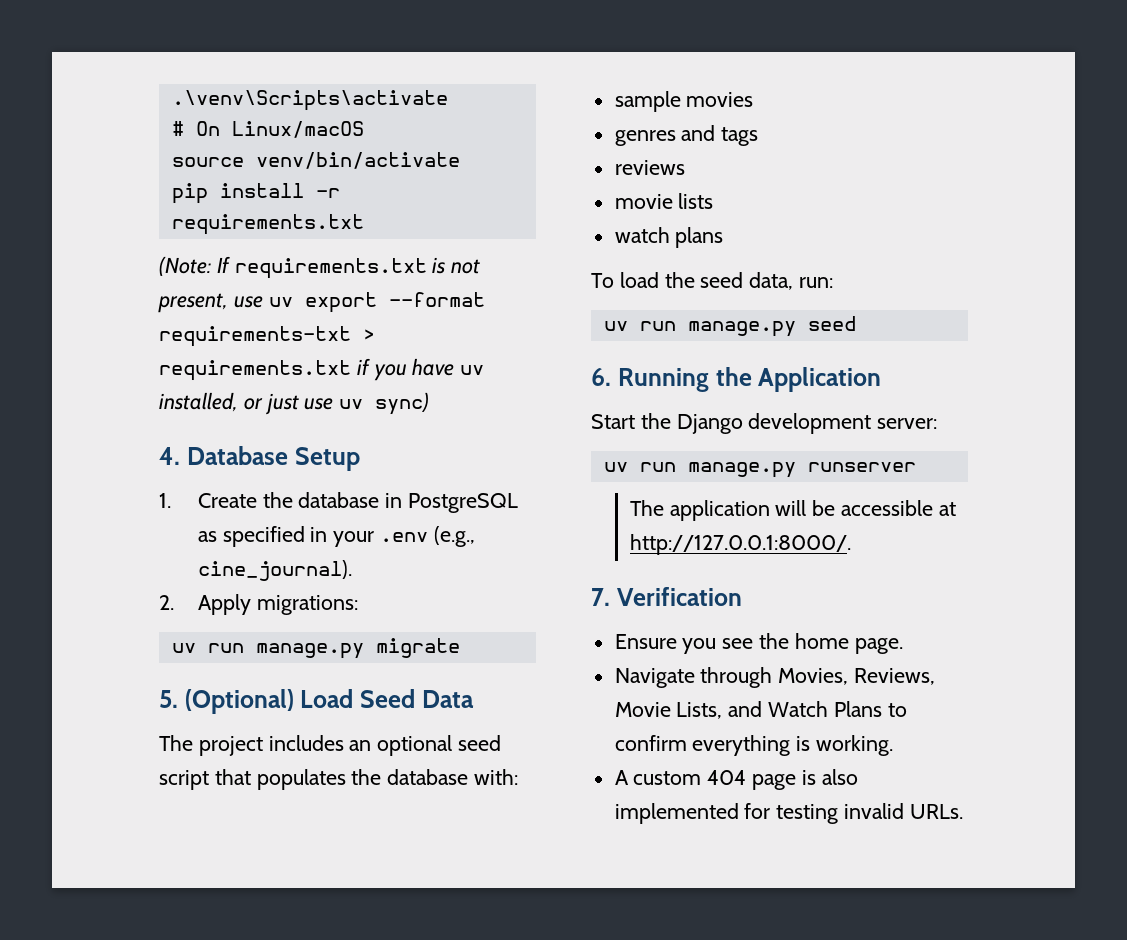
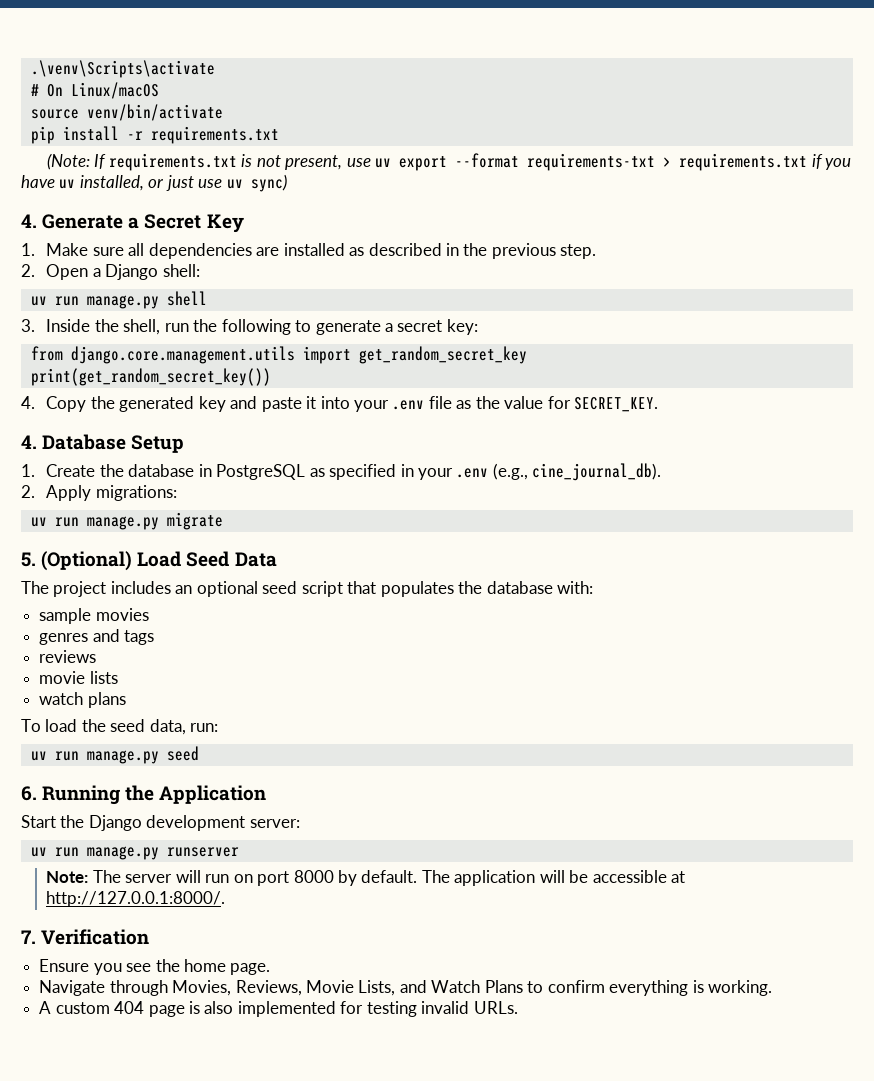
+ 4. Generate a Secret Key
+ 1. Make sure all dependencies are installed as described in the previous step.
+ 2. Open a Django shell:
+ uv run manage.py shell
+ 3. Inside the shell, run the following to generate a secret key:
+ from django.core.management.utils import get_random_secret_key
+ print(get_random_secret_key())
+ 4. Copy the generated key and paste it into your .env file as the value for SECRET_KEY.
- 1. Create the database in PostgreSQL as specified in your .env (e.g., cine_journal).
+ 1. Create the database in PostgreSQL as specified in your .env (e.g., cine_journal_db).
+ Note: The server will run on port 8000 by default.

